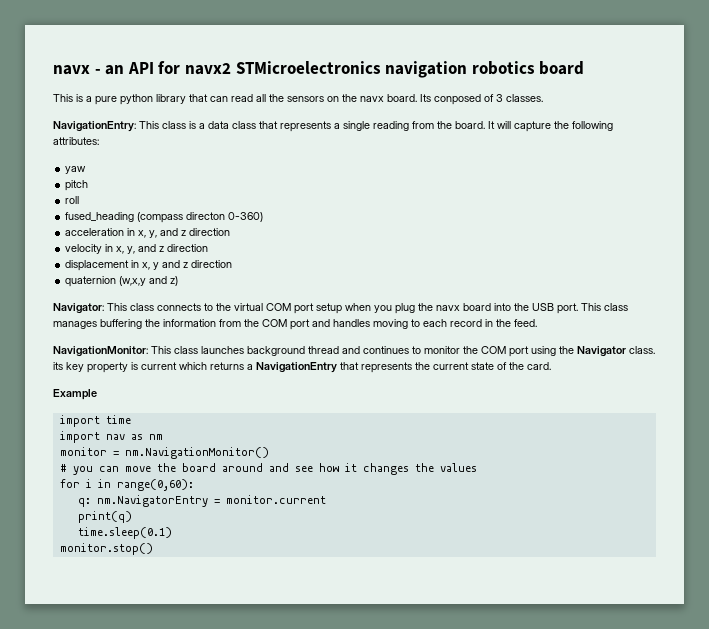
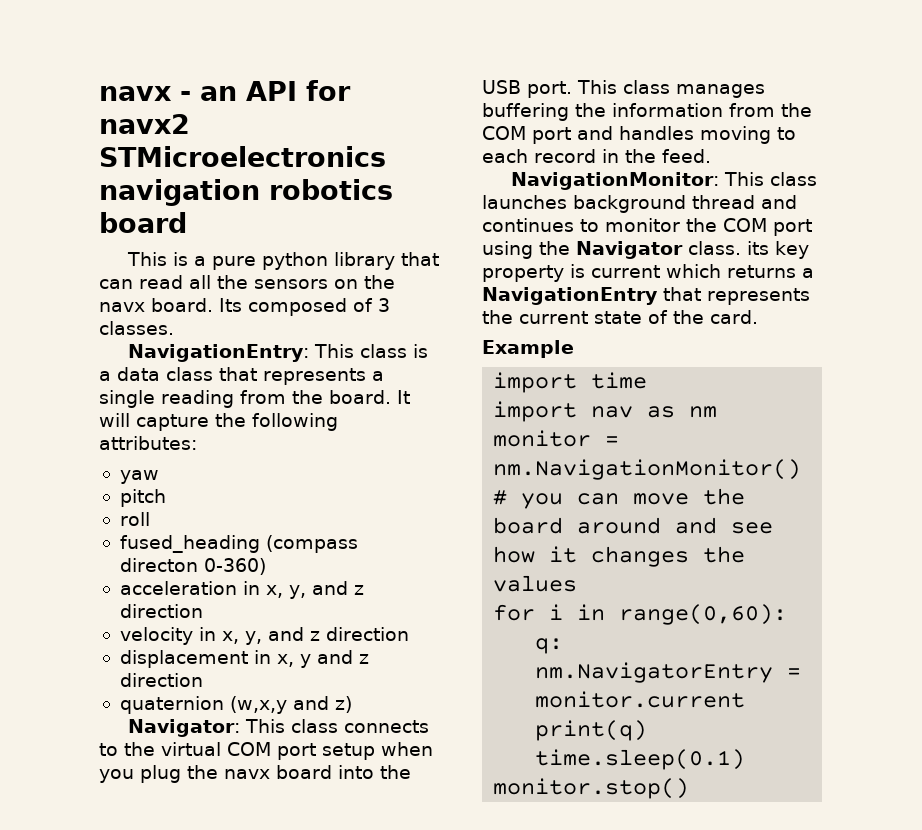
- Its conposed of 3 classes.
+ Its composed of 3 classes.

